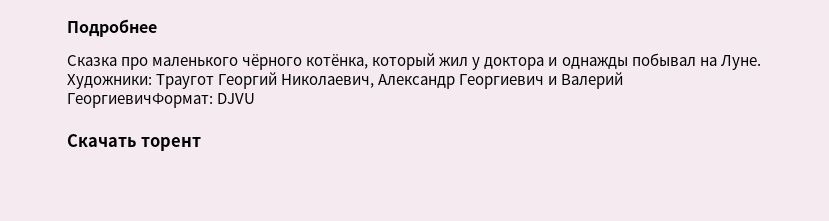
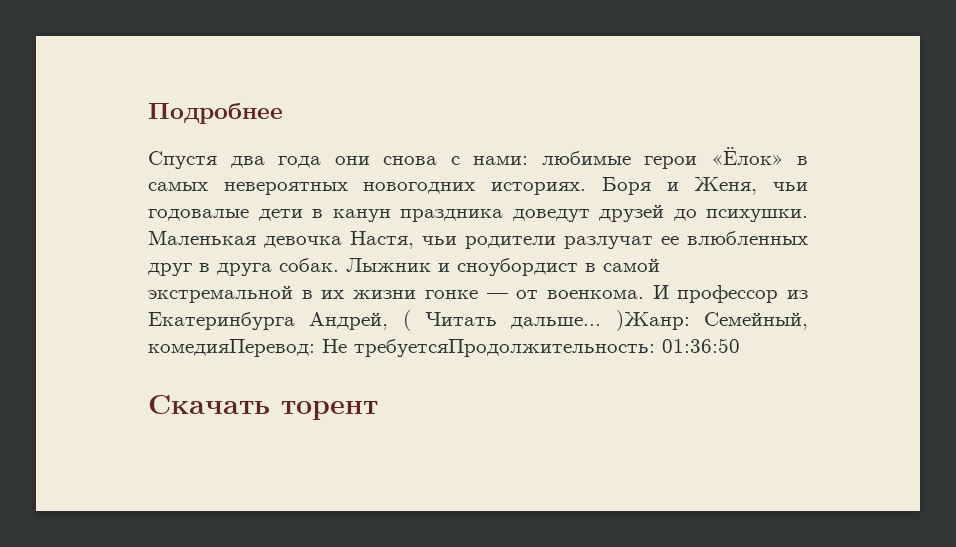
- Сказка про маленького чёрного котёнка, который жил у доктора и однажды побывал на Луне. Художники: Траугот Георгий Николаевич, Александр Георгиевич и Валерий ГеоргиевичФормат: DJVU
+ Спустя два года они снова с нами: любимые герои «Ёлок» в самых невероятных новогодних историях. Боря и Женя, чьи годовалые дети в канун праздника доведут друзей до психушки. Маленькая девочка Настя, чьи родители разлучат ее влюбленных друг в друга собак. Лыжник и сноубордист в самой экстремальной в их жизни гонке — от военкома. И профессор из Екатеринбурга Андрей, ( Читать дальше... )Жанр: Семейный, комедияПеревод: Не требуетсяПродолжительность: 01:36:50

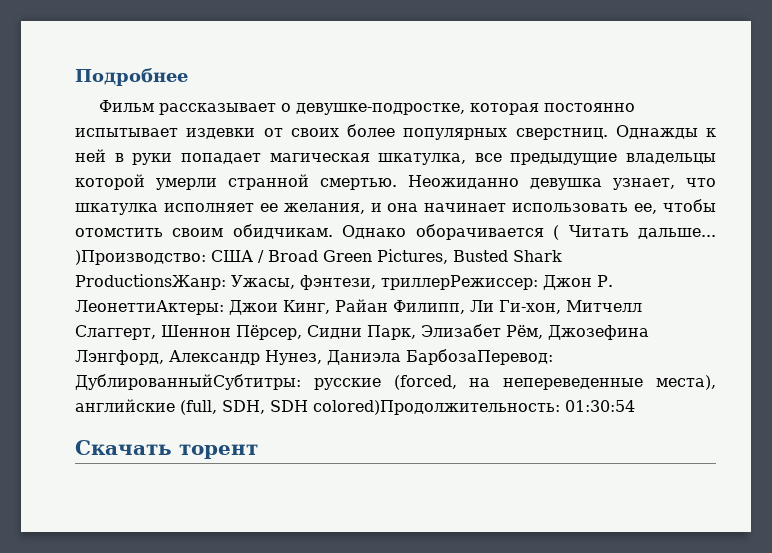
- Спустя два года они снова с нами: любимые герои «Ёлок» в самых невероятных новогодних историях. Боря и Женя, чьи годовалые дети в канун праздника доведут друзей до психушки. Маленькая девочка Настя, чьи родители разлучат ее влюбленных друг в друга собак. Лыжник и сноубордист в самой экстремальной в их жизни гонке — от военкома. И профессор из Екатеринбурга Андрей, ( Читать дальше... )Жанр: Семейный, комедияПеревод: Не требуетсяПродолжительность: 01:36:50
+ Фильм рассказывает о девушке-подростке, которая постоянно испытывает издевки от своих более популярных сверстниц. Однажды к ней в руки попадает магическая шкатулка, все предыдущие владельцы которой умерли странной смертью. Неожиданно девушка узнает, что шкатулка исполняет ее желания, и она начинает использовать ее, чтобы отомстить своим обидчикам. Однако оборачивается ( Читать дальше... )Производство: США / Broad Green Pictures, Busted Shark ProductionsЖанр: Ужасы, фэнтези, триллерРежиссер: Джон Р. ЛеонеттиАктеры: Джои Кинг, Райан Филипп, Ли Ги-хон, Митчелл Слаггерт, Шеннон Пёрсер, Сидни Парк, Элизабет Рём, Джозефина Лэнгфорд, Александр Нунез, Даниэла БарбозаПеревод: ДублированныйСубтитры: русские (forced, на непереведенные места), английские (full, SDH, SDH colored)Продолжительность: 01:30:54

